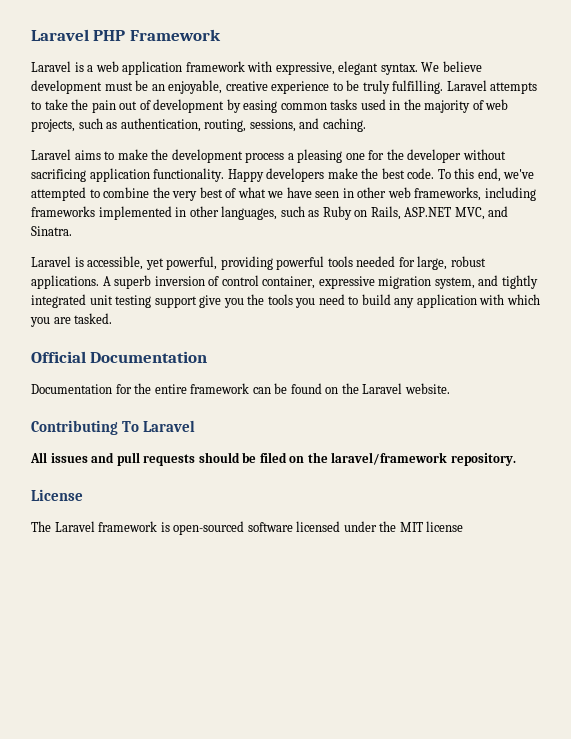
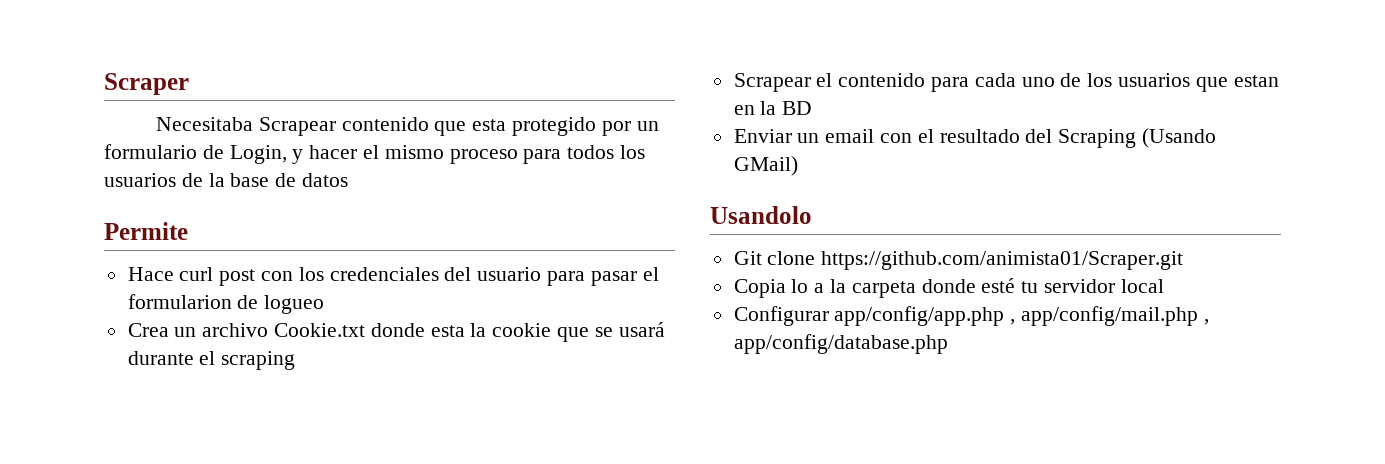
- Laravel PHP Framework
- Laravel is a web application framework with expressive, elegant syntax. We believe development must be an enjoyable, creative experience to be truly fulfilling. Laravel attempts to take the pain out of development by easing common tasks used in the majority of web projects, such as authentication, routing, sessions, and caching.
- Laravel aims to make the development process a pleasing one for the developer without sacrificing application functionality. Happy developers make the best code. To this end, we've attempted to combine the very best of what we have seen in other web frameworks, including frameworks implemented in other languages, such as Ruby on Rails, ASP.NET MVC, and Sinatra.
- Laravel is accessible, yet powerful, providing powerful tools needed for large, robust applications. A superb inversion of control container, expressive migration system, and tightly integrated unit testing support give you the tools you need to build any application with which you are tasked.
- Official Documentation
- Documentation for the entire framework can be found on the Laravel website.
- Contributing To Laravel
- All issues and pull requests should be filed on the laravel/framework repository.
- License
- The Laravel framework is open-sourced software licensed under the MIT license
+ Scraper
+ Necesitaba Scrapear contenido que esta protegido por un formulario de Login, y hacer el mismo proceso para todos los usuarios de la base de datos
+ Permite
+ Hace curl post con los credenciales del usuario para pasar el formularion de logueo
+ Crea un archivo Cookie.txt donde esta la cookie que se usará durante el scraping
+ Scrapear el contenido para cada uno de los usuarios que estan en la BD
+ Enviar un email con el resultado del Scraping (Usando GMail)
+ Usandolo
+ Git clone https://github.com/animista01/Scraper.git
+ Copia lo a la carpeta donde esté tu servidor local
+ Configurar app/config/app.php , app/config/mail.php , app/config/database.php

